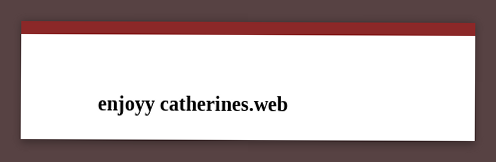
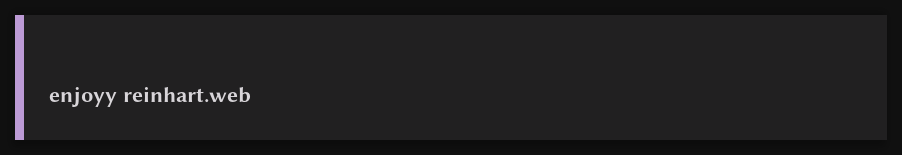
- enjoyy catherines.web
+ enjoyy reinhart.web

